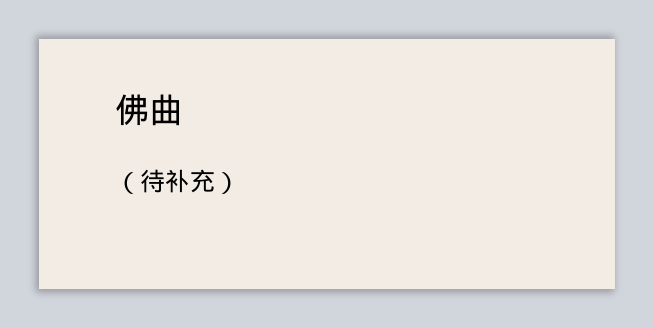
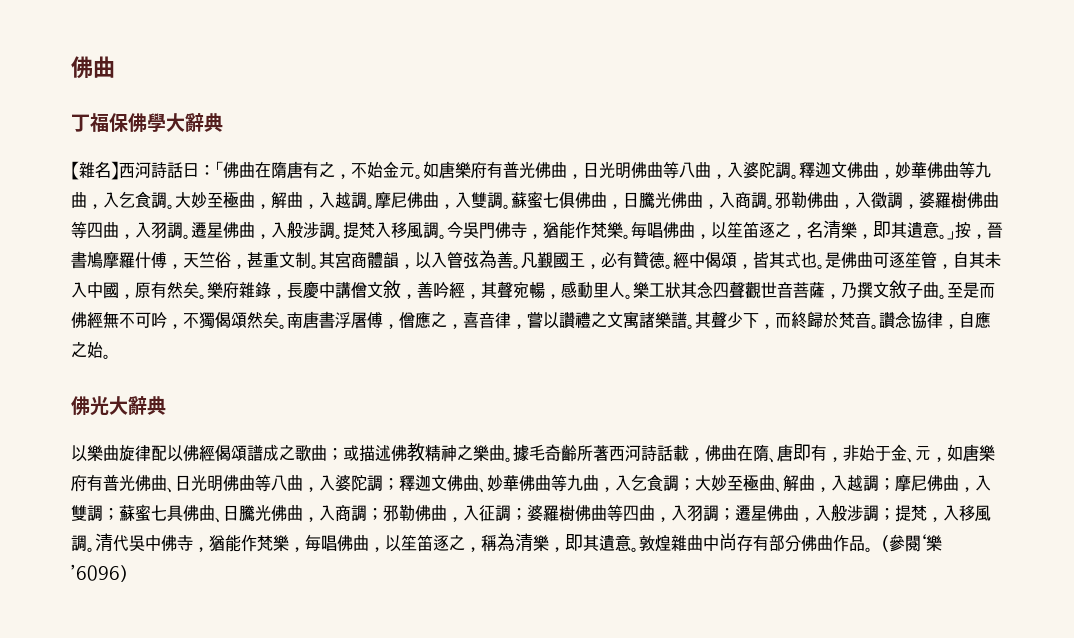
- （待补充）
+ 丁福保佛學大辭典
+ 【雜名】西河詩話曰：「佛曲在隋唐有之，不始金元。如唐樂府有普光佛曲，日光明佛曲等八曲，入婆陀調。釋迦文佛曲，妙華佛曲等九曲，入乞食調。大妙至極曲，解曲，入越調。摩尼佛曲，入雙調。蘇蜜七俱佛曲，日騰光佛曲，入商調。邪勒佛曲，入徵調，婆羅樹佛曲等四曲，入羽調。遷星佛曲，入般涉調。提梵入移風調。今吳門佛寺，猶能作梵樂。每唱佛曲，以笙笛逐之，名清樂，即其遺意。」按，晉書鳩摩羅什傅，天竺俗，甚重文制。其宮商體韻，以入管弦為善。凡覲國王，必有贊德。經中偈頌，皆其式也。是佛曲可逐笙管，自其未入中國，原有然矣。樂府雜錄，長慶中講僧文敘，善吟經，其聲宛暢，感動里人。樂工狀其念四聲觀世音菩薩，乃撰文敘子曲。至是而佛經無不可吟，不獨偈頌然矣。南唐書浮屠傅，僧應之，喜音律，嘗以讚禮之文寓諸樂譜。其聲少下，而終歸於梵音。讚念協律，自應之始。
+ 佛光大辭典
+ 以樂曲旋律配以佛經偈頌譜成之歌曲；或描述佛教精神之樂曲。據毛奇齡所著西河詩話載，佛曲在隋、唐即有，非始于金、元，如唐樂府有普光佛曲、日光明佛曲等八曲，入婆陀調；釋迦文佛曲、妙華佛曲等九曲，入乞食調；大妙至極曲、解曲，入越調；摩尼佛曲，入雙調；蘇蜜七具佛曲、日騰光佛曲，入商調；邪勒佛曲，入征調；婆羅樹佛曲等四曲，入羽調；遷星佛曲，入般涉調；提梵，入移風調。清代吳中佛寺，猶能作梵樂，每唱佛曲，以笙笛逐之，稱為清樂，即其遺意。敦煌雜曲中尚存有部分佛曲作品。（參閱‘樂’6096）

